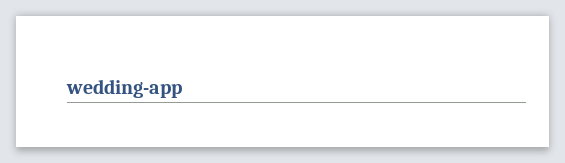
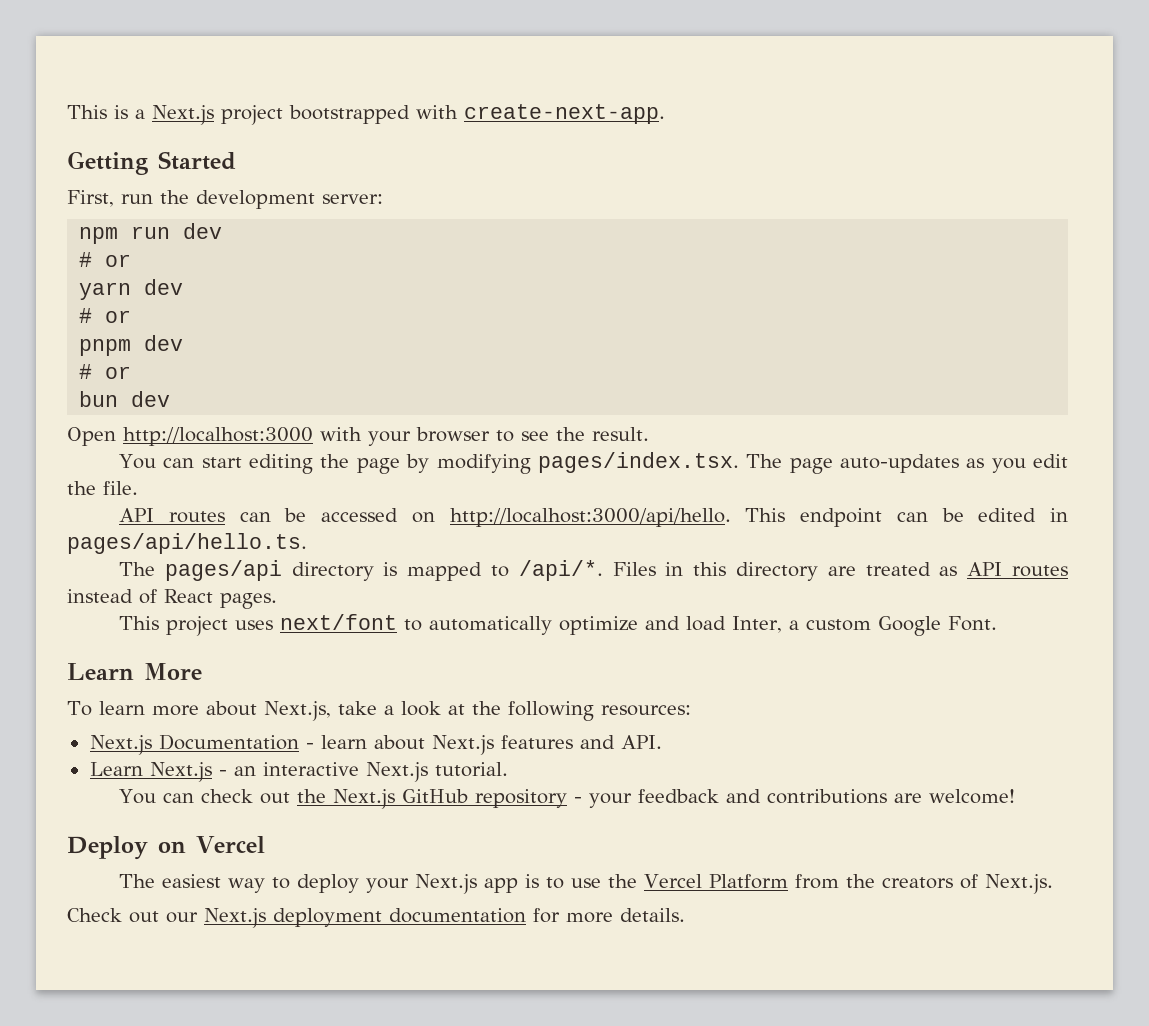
- wedding-app
+ This is a Next.js project bootstrapped with create-next-app.
+ Getting Started
+ First, run the development server:
+ npm run dev
+ # or
+ yarn dev
+ # or
+ pnpm dev
+ # or
+ bun dev
+ Open http://localhost:3000 with your browser to see the result.
+ You can start editing the page by modifying pages/index.tsx. The page auto-updates as you edit the file.
+ API routes can be accessed on http://localhost:3000/api/hello. This endpoint can be edited in pages/api/hello.ts.
+ The pages/api directory is mapped to /api/*. Files in this directory are treated as API routes instead of React pages.
+ This project uses next/font to automatically optimize and load Inter, a custom Google Font.
+ Learn More
+ To learn more about Next.js, take a look at the following resources:
+ Next.js Documentation - learn about Next.js features and API.
+ Learn Next.js - an interactive Next.js tutorial.
+ You can check out the Next.js GitHub repository - your feedback and contributions are welcome!
+ Deploy on Vercel
+ The easiest way to deploy your Next.js app is to use the Vercel Platform from the creators of Next.js.
+ Check out our Next.js deployment documentation for more details.

